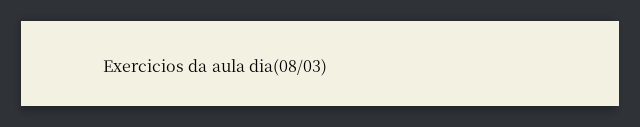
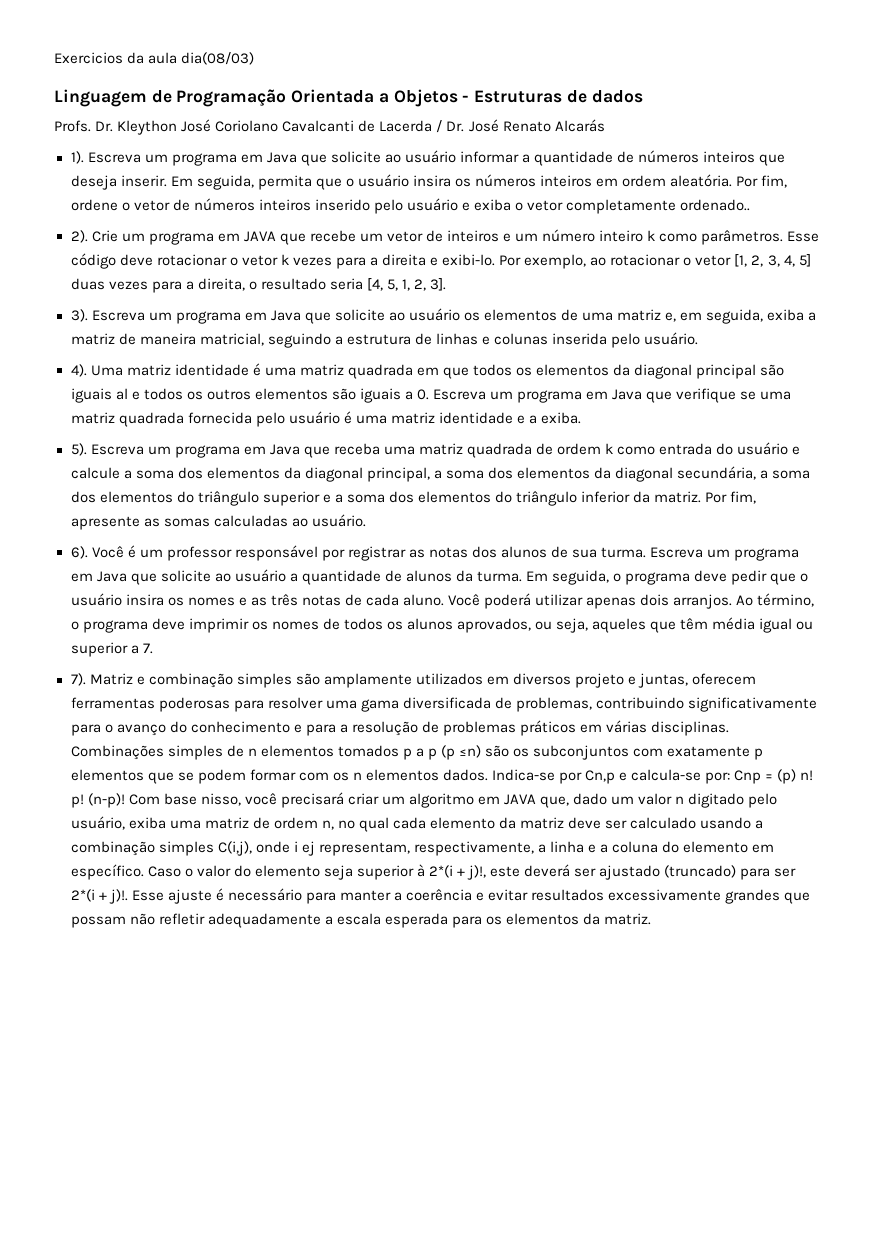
+ Linguagem de Programação Orientada a Objetos - Estruturas de dados
+ Profs. Dr. Kleython José Coriolano Cavalcanti de Lacerda / Dr. José Renato Alcarás
+ 1). Escreva um programa em Java que solicite ao usuário informar a quantidade de números inteiros que deseja inserir. Em seguida, permita que o usuário insira os números inteiros em ordem aleatória. Por fim, ordene o vetor de números inteiros inserido pelo usuário e exiba o vetor completamente ordenado..
+ 2). Crie um programa em JAVA que recebe um vetor de inteiros e um número inteiro k como parâmetros. Esse código deve rotacionar o vetor k vezes para a direita e exibi-lo. Por exemplo, ao rotacionar o vetor [1, 2, 3, 4, 5] duas vezes para a direita, o resultado seria [4, 5, 1, 2, 3].
+ 3). Escreva um programa em Java que solicite ao usuário os elementos de uma matriz e, em seguida, exiba a matriz de maneira matricial, seguindo a estrutura de linhas e colunas inserida pelo usuário.
+ 4). Uma matriz identidade é uma matriz quadrada em que todos os elementos da diagonal principal são iguais al e todos os outros elementos são iguais a 0. Escreva um programa em Java que verifique se uma matriz quadrada fornecida pelo usuário é uma matriz identidade e a exiba.
+ 5). Escreva um programa em Java que receba uma matriz quadrada de ordem k como entrada do usuário e calcule a soma dos elementos da diagonal principal, a soma dos elementos da diagonal secundária, a soma dos elementos do triângulo superior e a soma dos elementos do triângulo inferior da matriz. Por fim, apresente as somas calculadas ao usuário.
+ 6). Você é um professor responsável por registrar as notas dos alunos de sua turma. Escreva um programa em Java que solicite ao usuário a quantidade de alunos da turma. Em seguida, o programa deve pedir que o usuário insira os nomes e as três notas de cada aluno. Você poderá utilizar apenas dois arranjos. Ao término, o programa deve imprimir os nomes de todos os alunos aprovados, ou seja, aqueles que têm média igual ou superior a 7.
+ 7). Matriz e combinação simples são amplamente utilizados em diversos projeto e juntas, oferecem ferramentas poderosas para resolver uma gama diversificada de problemas, contribuindo significativamente para o avanço do conhecimento e para a resolução de problemas práticos em várias disciplinas. Combinações simples de n elementos tomados p a p (p ≤n) são os subconjuntos com exatamente p elementos que se podem formar com os n elementos dados. Indica-se por Cn,p e calcula-se por: Cnp = (p) n! p! (n-p)! Com base nisso, você precisará criar um algoritmo em JAVA que, dado um valor n digitado pelo usuário, exiba uma matriz de ordem n, no qual cada elemento da matriz deve ser calculado usando a combinação simples C(i,j), onde i ej representam, respectivamente, a linha e a coluna do elemento em específico. Caso o valor do elemento seja superior à 2*(i + j)!, este deverá ser ajustado (truncado) para ser 2*(i + j)!. Esse ajuste é necessário para manter a coerência e evitar resultados excessivamente grandes que possam não refletir adequadamente a escala esperada para os elementos da matriz.

